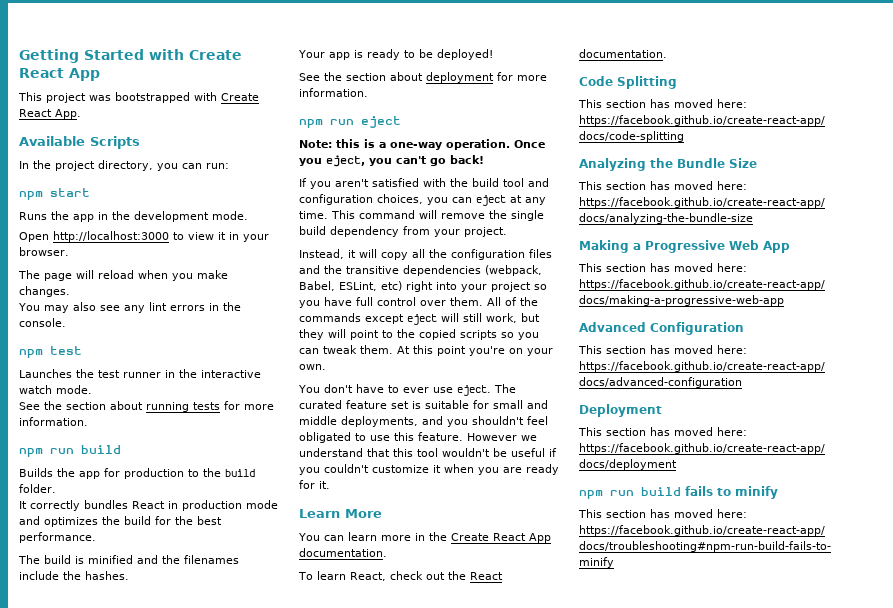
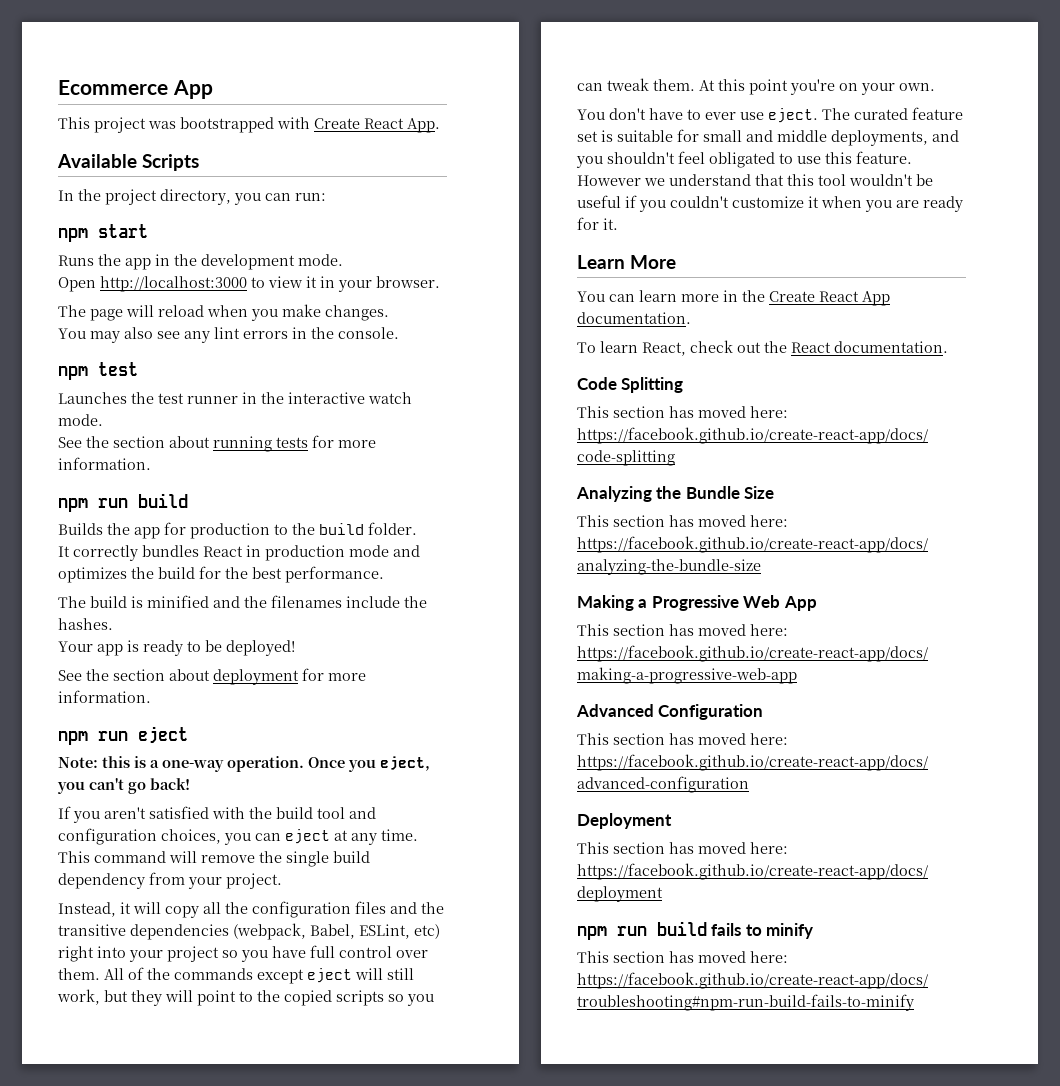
- Getting Started with Create React App
+ Ecommerce App

